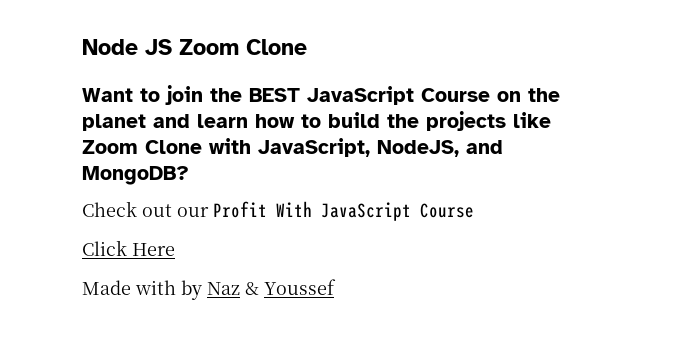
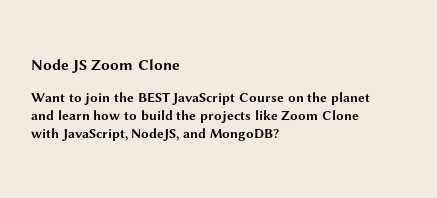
- Check out our Profit With JavaScript Course
- Click Here
- Made with by Naz & Youssef

